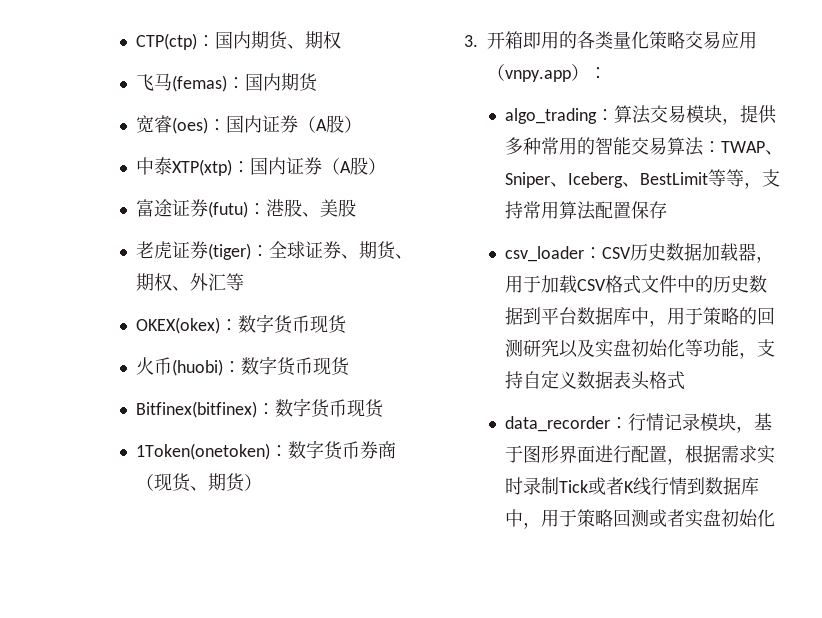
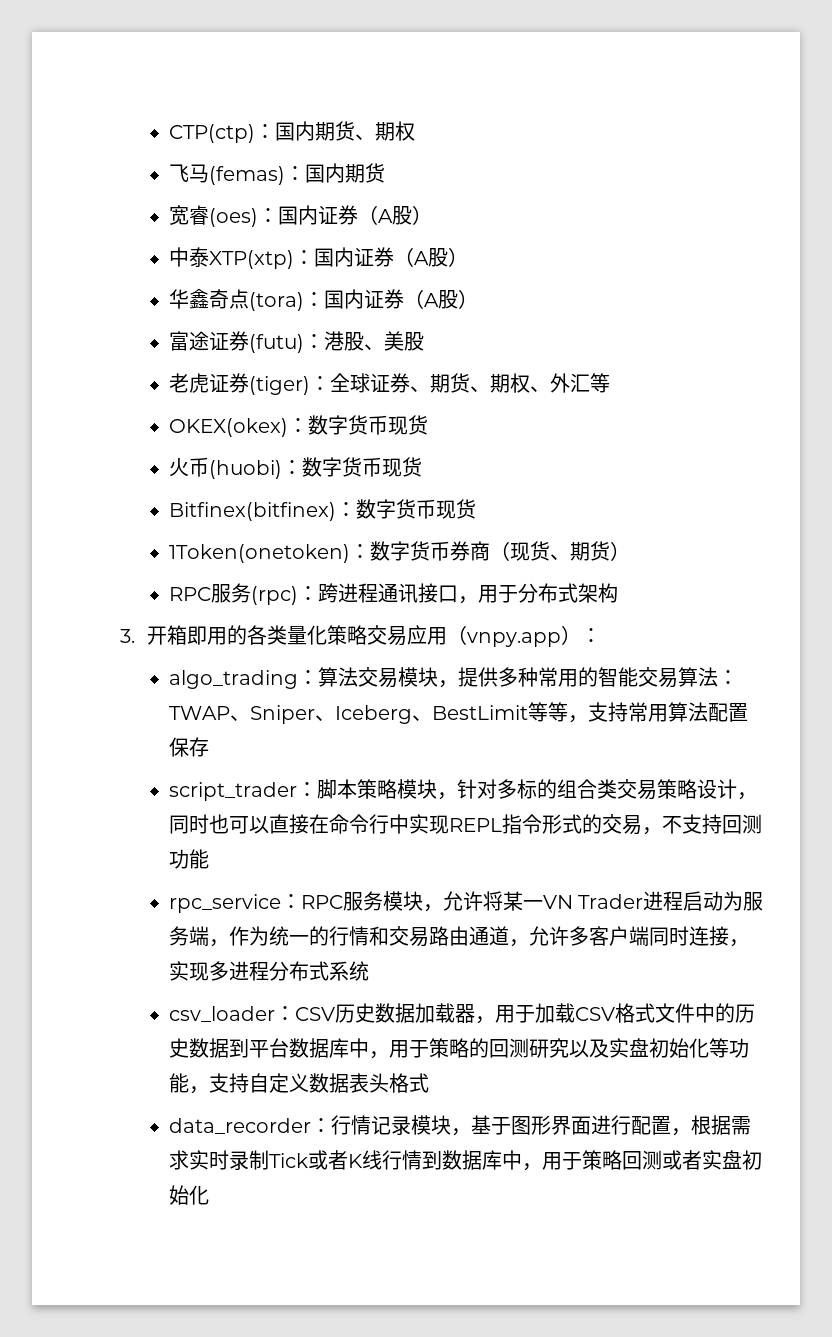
+ 华鑫奇点(tora)：国内证券（A股）
+ RPC服务(rpc)：跨进程通讯接口，用于分布式架构
+ script_trader：脚本策略模块，针对多标的组合类交易策略设计，同时也可以直接在命令行中实现REPL指令形式的交易，不支持回测功能
+ rpc_service：RPC服务模块，允许将某一VN Trader进程启动为服务端，作为统一的行情和交易路由通道，允许多客户端同时连接，实现多进程分布式系统

